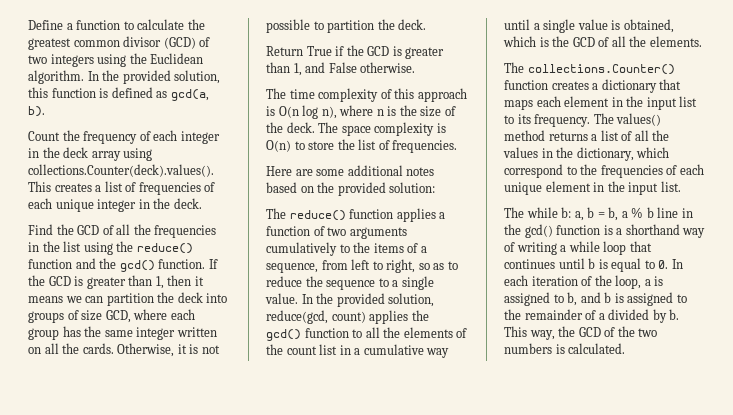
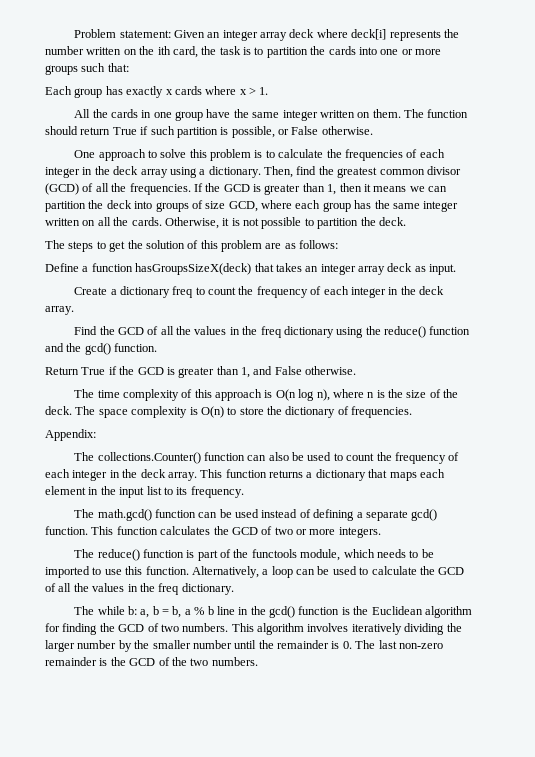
- Define a function to calculate the greatest common divisor (GCD) of two integers using the Euclidean algorithm. In the provided solution, this function is defined as gcd(a, b).
- Count the frequency of each integer in the deck array using collections.Counter(deck).values(). This creates a list of frequencies of each unique integer in the deck.
- Find the GCD of all the frequencies in the list using the reduce() function and the gcd() function.
+ Problem statement: Given an integer array deck where deck[i] represents the number written on the ith card, the task is to partition the cards into one or more groups such that:
+ Each group has exactly x cards where x > 1.
+ All the cards in one group have the same integer written on them. The function should return True if such partition is possible, or False otherwise.
+ One approach to solve this problem is to calculate the frequencies of each integer in the deck array using a dictionary. Then, find the greatest common divisor (GCD) of all the frequencies.
+ The steps to get the solution of this problem are as follows:
+ Define a function hasGroupsSizeX(deck) that takes an integer array deck as input.
+ Create a dictionary freq to count the frequency of each integer in the deck array.
+ Find the GCD of all the values in the freq dictionary using the reduce() function and the gcd() function.
- The space complexity is O(n) to store the list of frequencies.
+ The space complexity is O(n) to store the dictionary of frequencies.
- Here are some additional notes based on the provided solution:
- The reduce() function applies a function of two arguments cumulatively to the items of a sequence, from left to right, so as to reduce the sequence to a single value. In the provided solution, reduce(gcd, count) applies the gcd() function to all the elements of the count list in a cumulative way until a single value is obtained, which is the GCD of all the elements.
- The collections.Counter() function creates a dictionary that maps each element in the input list to its frequency. The values() method returns a list of all the values in the dictionary, which correspond to the frequencies of each unique element in the input list.
+ Appendix:
+ The collections.Counter() function can also be used to count the frequency of each integer in the deck array. This function returns a dictionary that maps each element in the input list to its frequency.
+ The math.gcd() function can be used instead of defining a separate gcd() function. This function calculates the GCD of two or more integers.
+ The reduce() function is part of the functools module, which needs to be imported to use this function. Alternatively, a loop can be used to calculate the GCD of all the values in the freq dictionary.
- The while b: a, b = b, a % b line in the gcd() function is a shorthand way of writing a while loop that continues until b is equal to 0. In each iteration of the loop, a is assigned to b, and b is assigned to the remainder of a divided by b. This way, the GCD of the two numbers is calculated.
+ The while b: a, b = b, a % b line in the gcd() function is the Euclidean algorithm for finding the GCD of two numbers. This algorithm involves iteratively dividing the larger number by the smaller number until the remainder is 0. The last non-zero remainder is the GCD of the two numbers.

